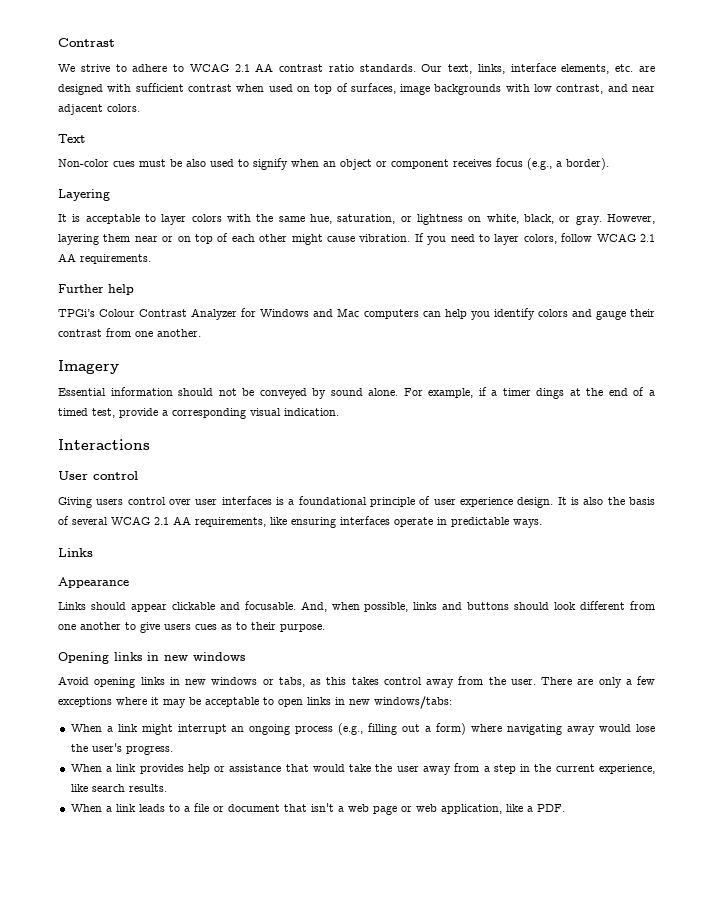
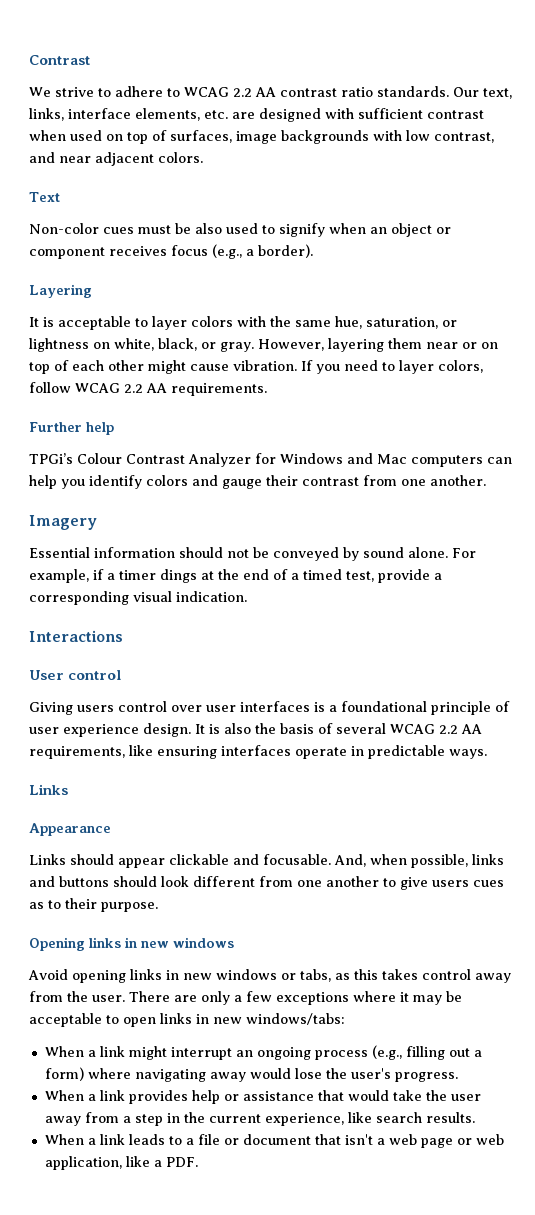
- We strive to adhere to WCAG 2.1 AA contrast ratio standards.
+ We strive to adhere to WCAG 2.2 AA contrast ratio standards.
- If you need to layer colors, follow WCAG 2.1 AA requirements.
+ If you need to layer colors, follow WCAG 2.2 AA requirements.
- It is also the basis of several WCAG 2.1 AA requirements, like ensuring interfaces operate in predictable ways.
+ It is also the basis of several WCAG 2.2 AA requirements, like ensuring interfaces operate in predictable ways.

